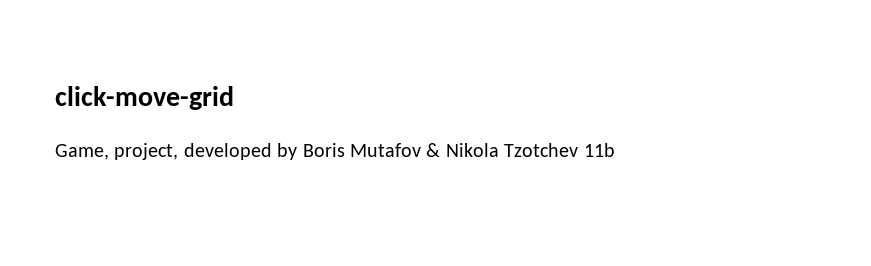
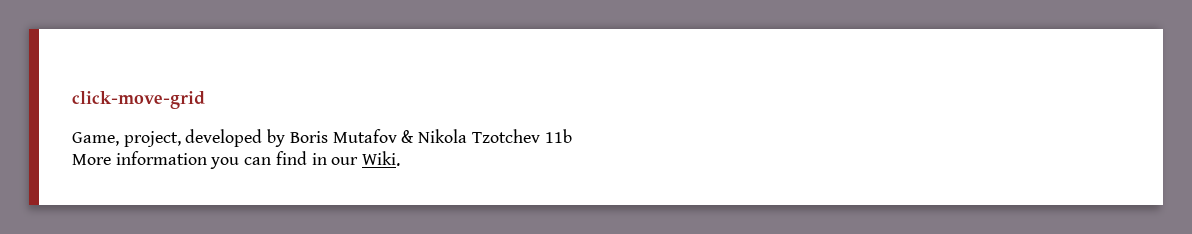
+ More information you can find in our Wiki.

